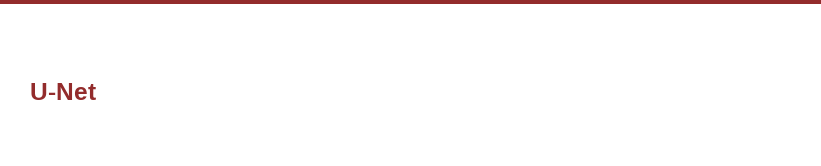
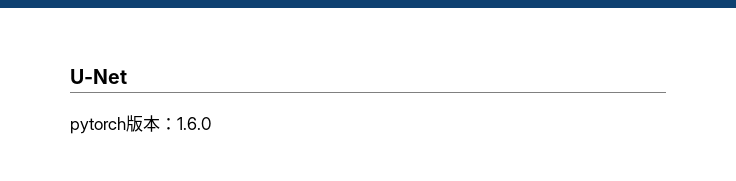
+ pytorch版本：1.6.0

